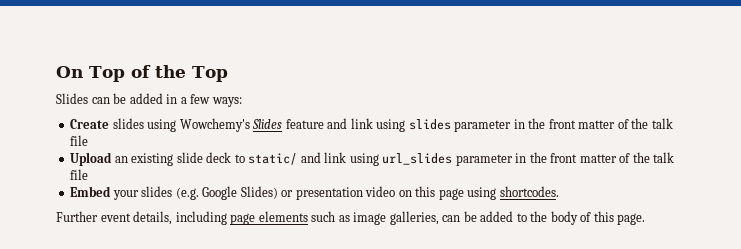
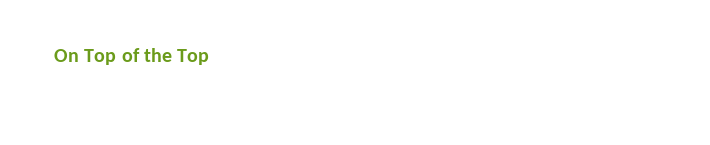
- Slides can be added in a few ways:
- Create slides using Wowchemy's Slides feature and link using slides parameter in the front matter of the talk file
- Upload an existing slide deck to static/ and link using url_slides parameter in the front matter of the talk file
- Embed your slides (e.g. Google Slides) or presentation video on this page using shortcodes.
- Further event details, including page elements such as image galleries, can be added to the body of this page.

